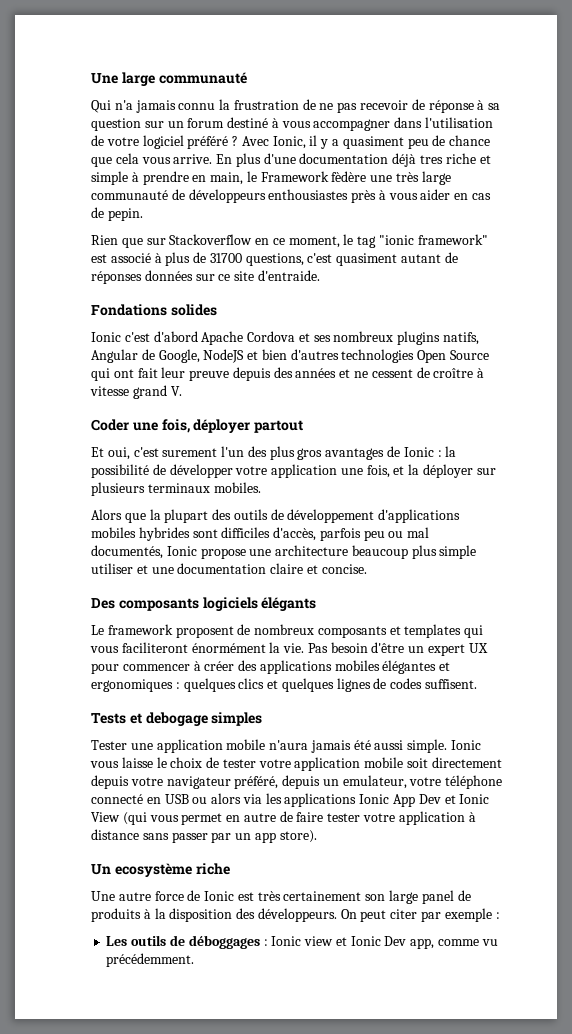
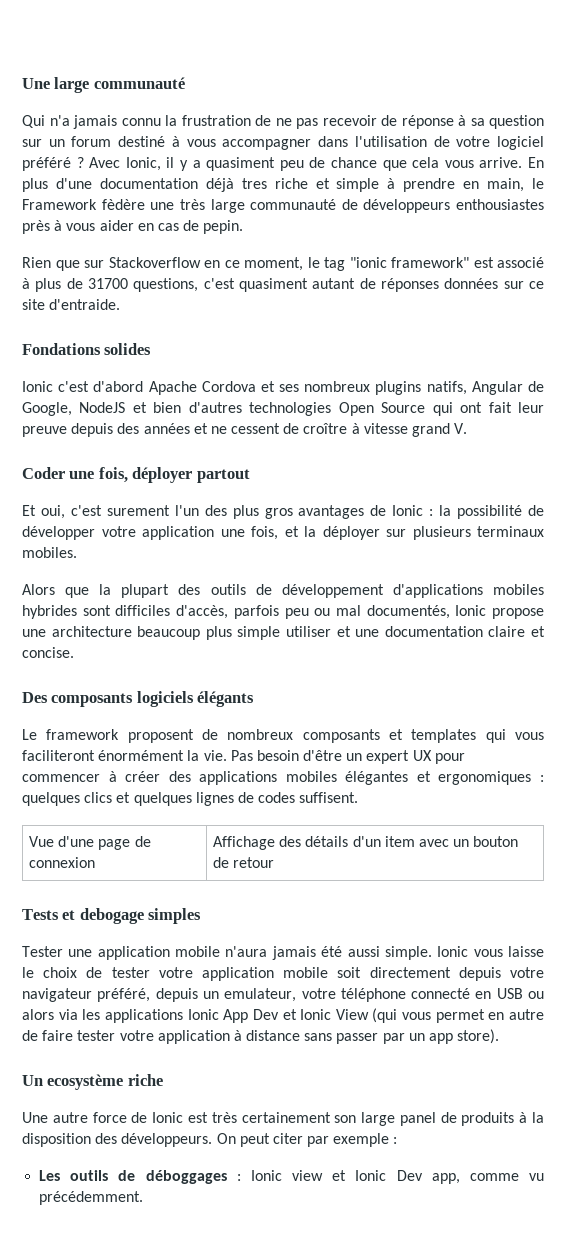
+ Vue d'une page de connexion | Affichage des détails d'un item avec un bouton de retour

